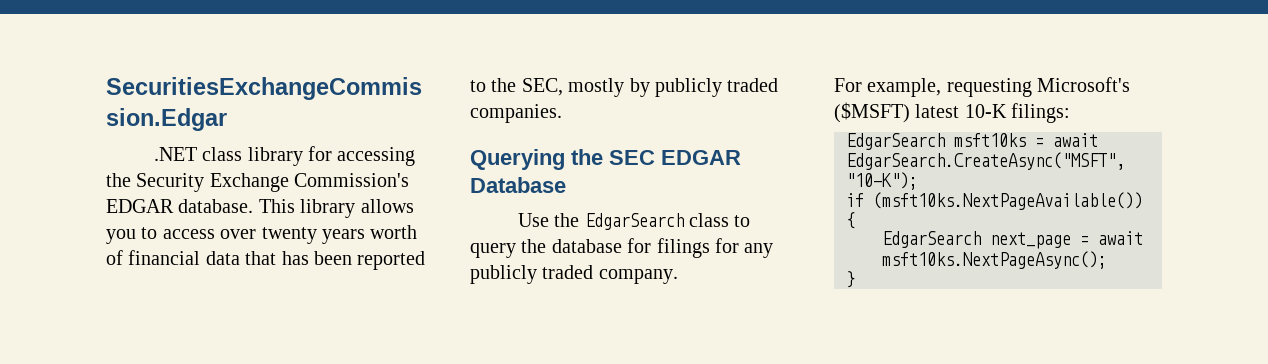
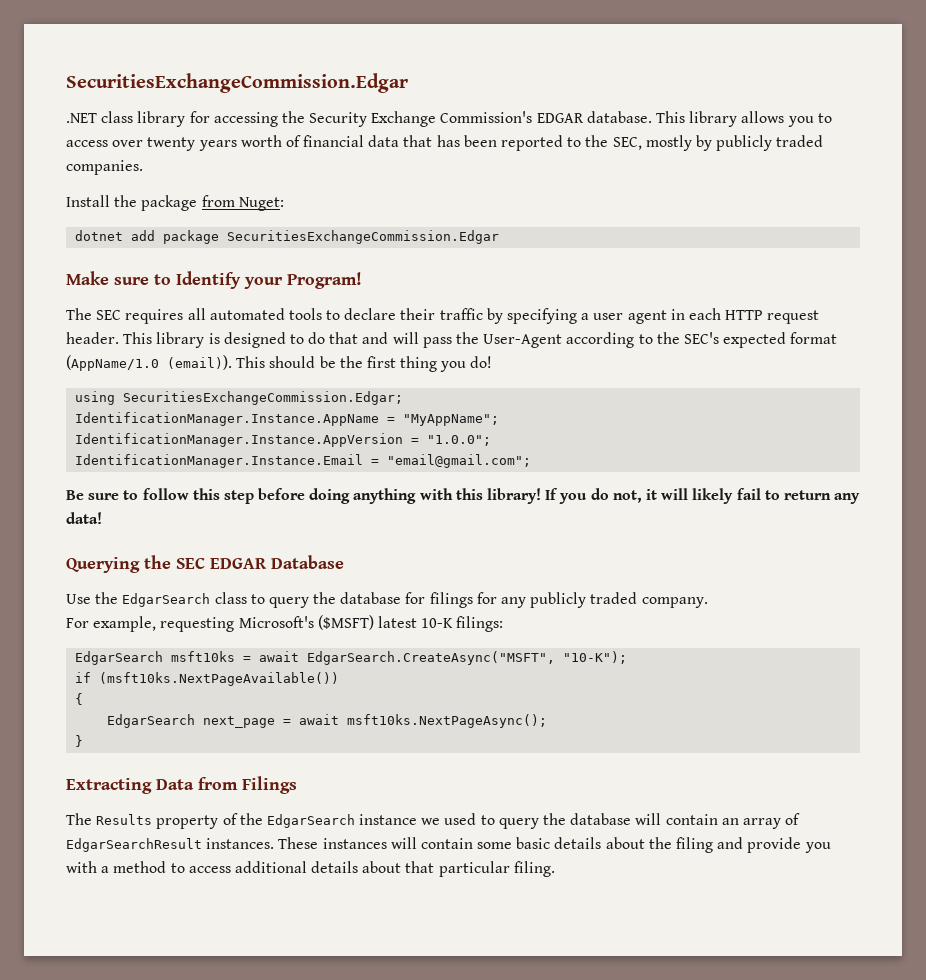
+ Install the package from Nuget:
+ dotnet add package SecuritiesExchangeCommission.Edgar
+ Make sure to Identify your Program!
+ The SEC requires all automated tools to declare their traffic by specifying a user agent in each HTTP request header. This library is designed to do that and will pass the User-Agent according to the SEC's expected format (AppName/1.0 (email)). This should be the first thing you do!
+ using SecuritiesExchangeCommission.Edgar;
+ IdentificationManager.Instance.AppName = "MyAppName";
+ IdentificationManager.Instance.AppVersion = "1.0.0";
+ IdentificationManager.Instance.Email = "email@gmail.com";
+ Be sure to follow this step before doing anything with this library! If you do not, it will likely fail to return any data!
+ Extracting Data from Filings
+ The Results property of the EdgarSearch instance we used to query the database will contain an array of EdgarSearchResult instances. These instances will contain some basic details about the filing and provide you with a method to access additional details about that particular filing.

